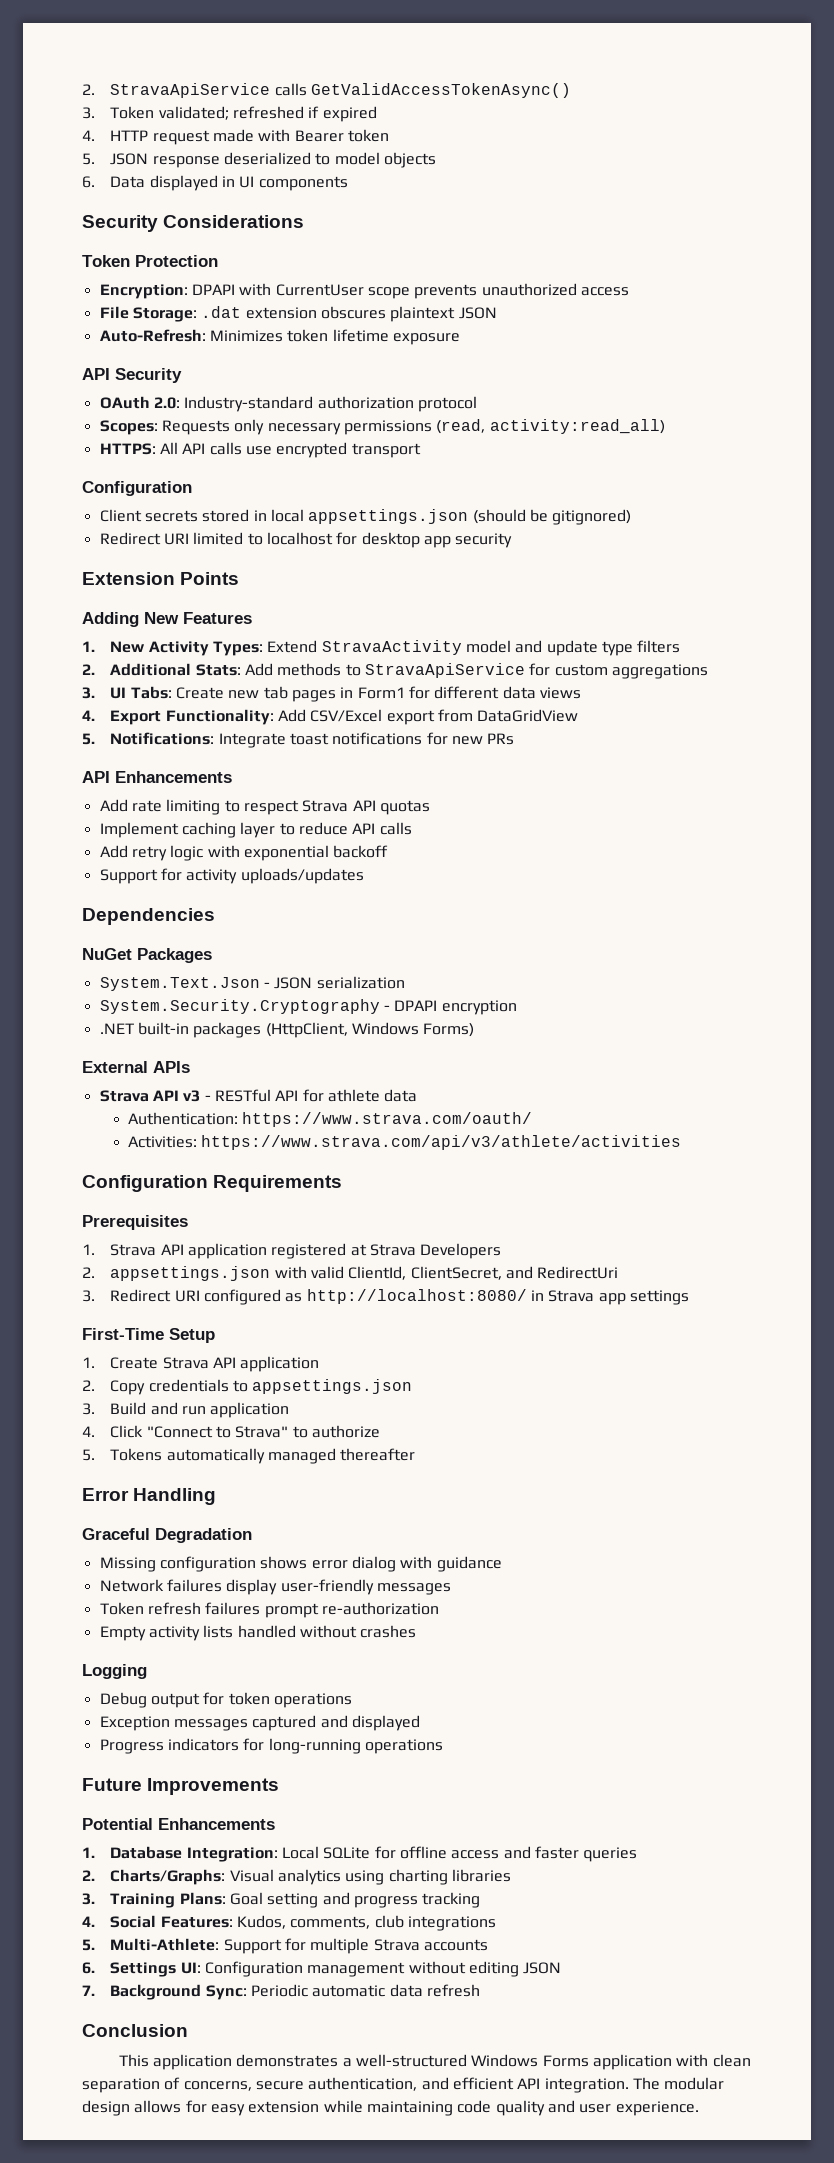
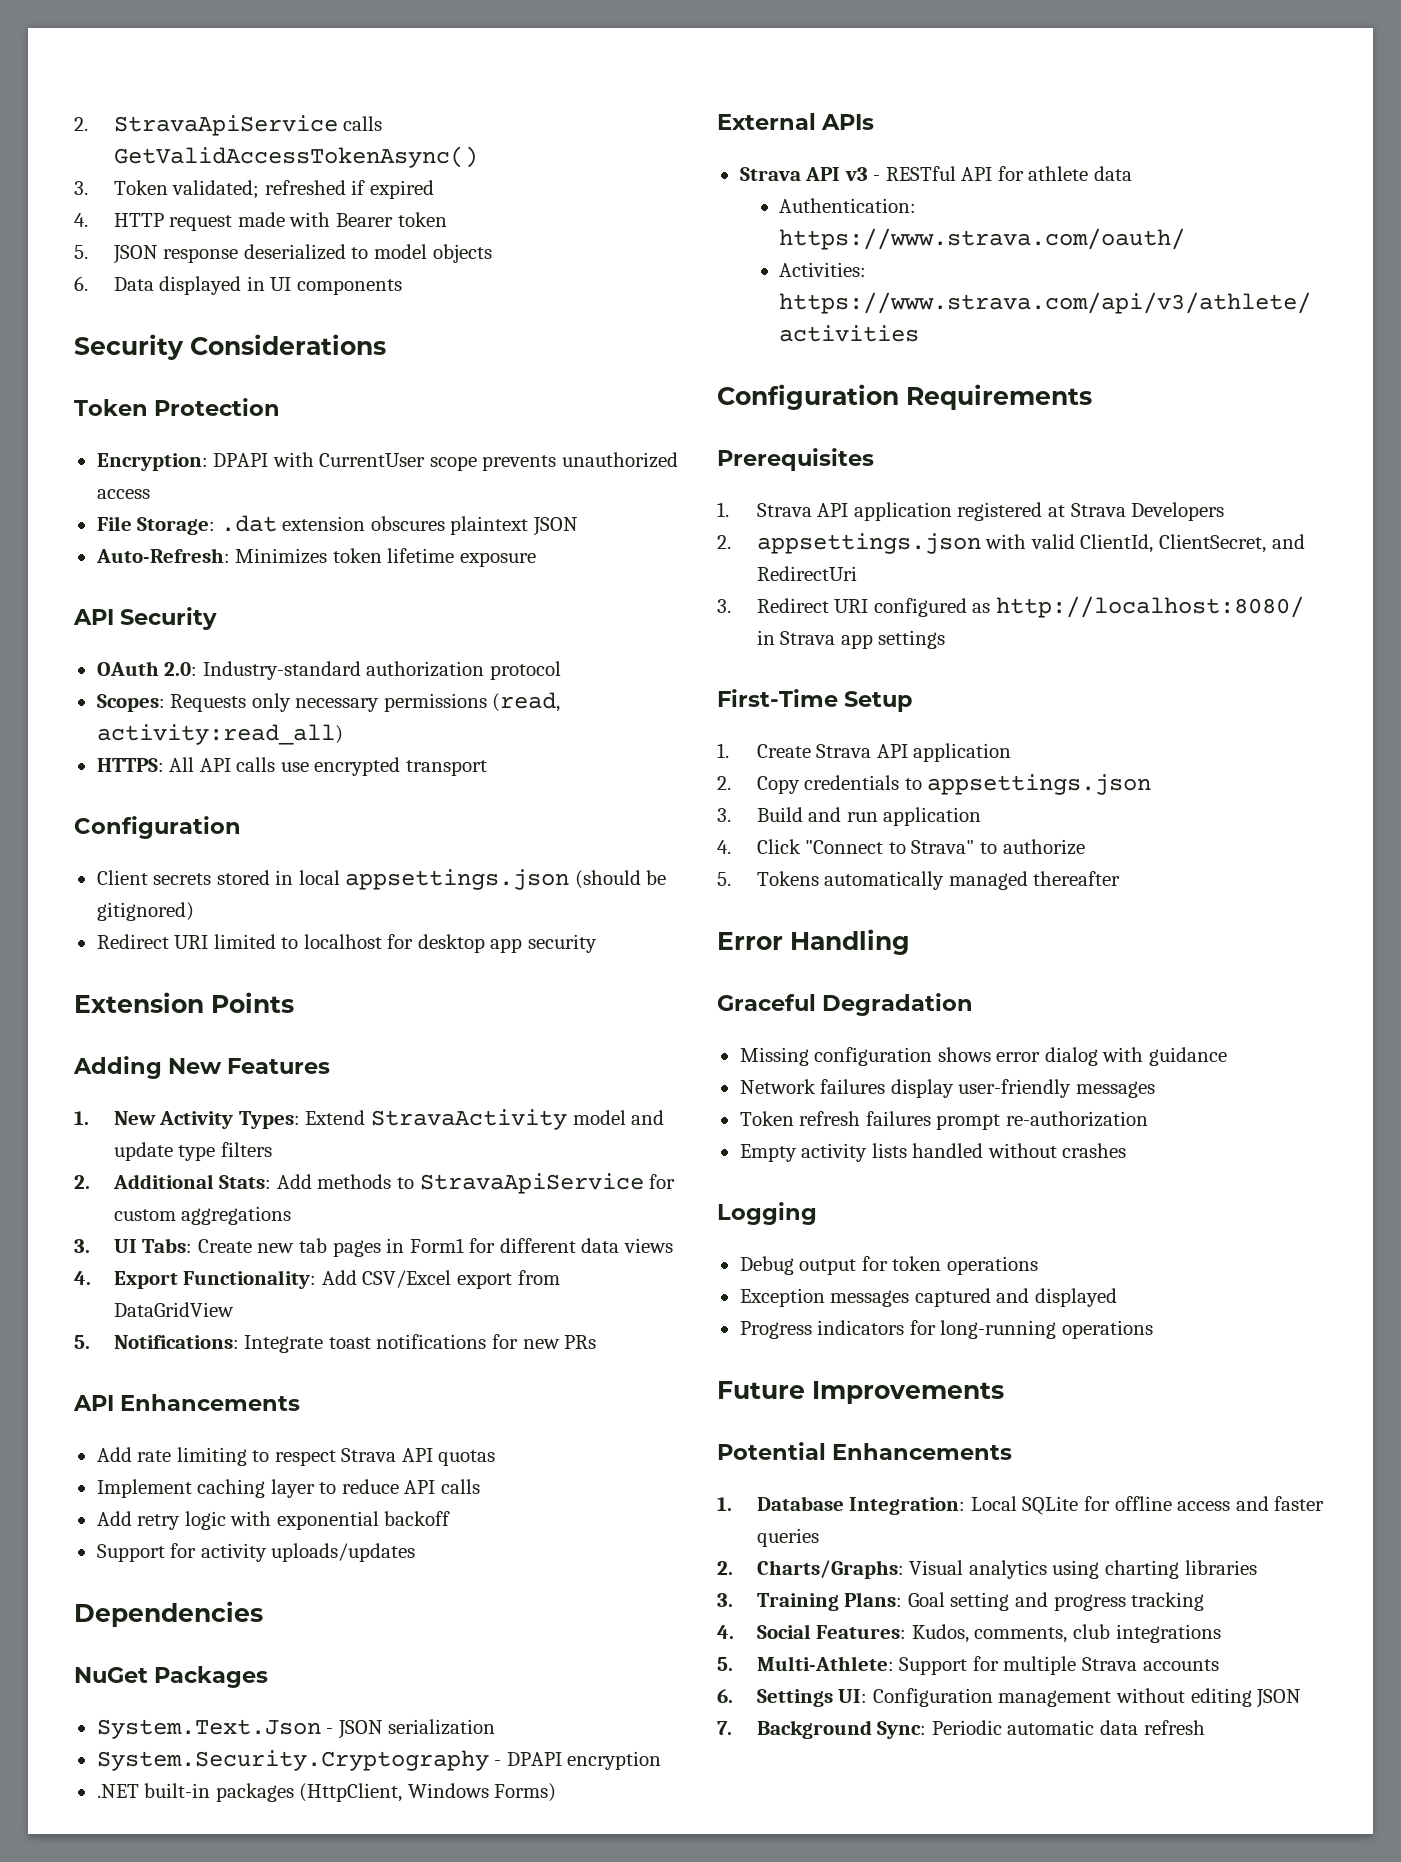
- Conclusion
- This application demonstrates a well-structured Windows Forms application with clean separation of concerns, secure authentication, and efficient API integration. The modular design allows for easy extension while maintaining code quality and user experience.

